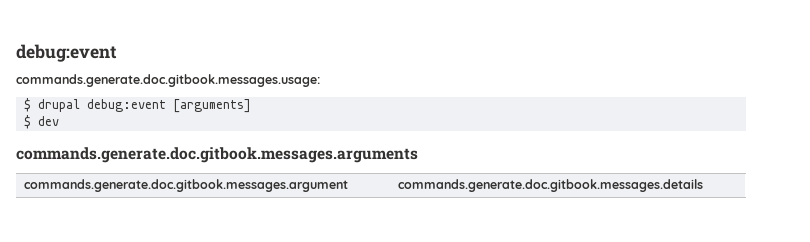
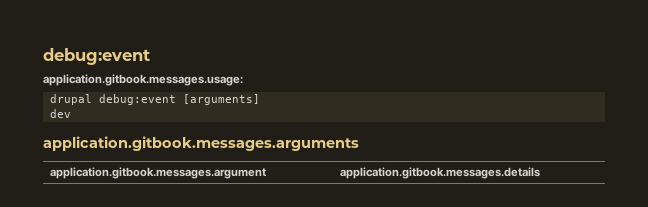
- commands.generate.doc.gitbook.messages.usage:
- $ drupal debug:event [arguments]
+ application.gitbook.messages.usage:
+ drupal debug:event [arguments]
- $ dev
+ dev
- commands.generate.doc.gitbook.messages.arguments
- commands.generate.doc.gitbook.messages.argument | commands.generate.doc.gitbook.messages.details
+ application.gitbook.messages.arguments
+ application.gitbook.messages.argument | application.gitbook.messages.details

